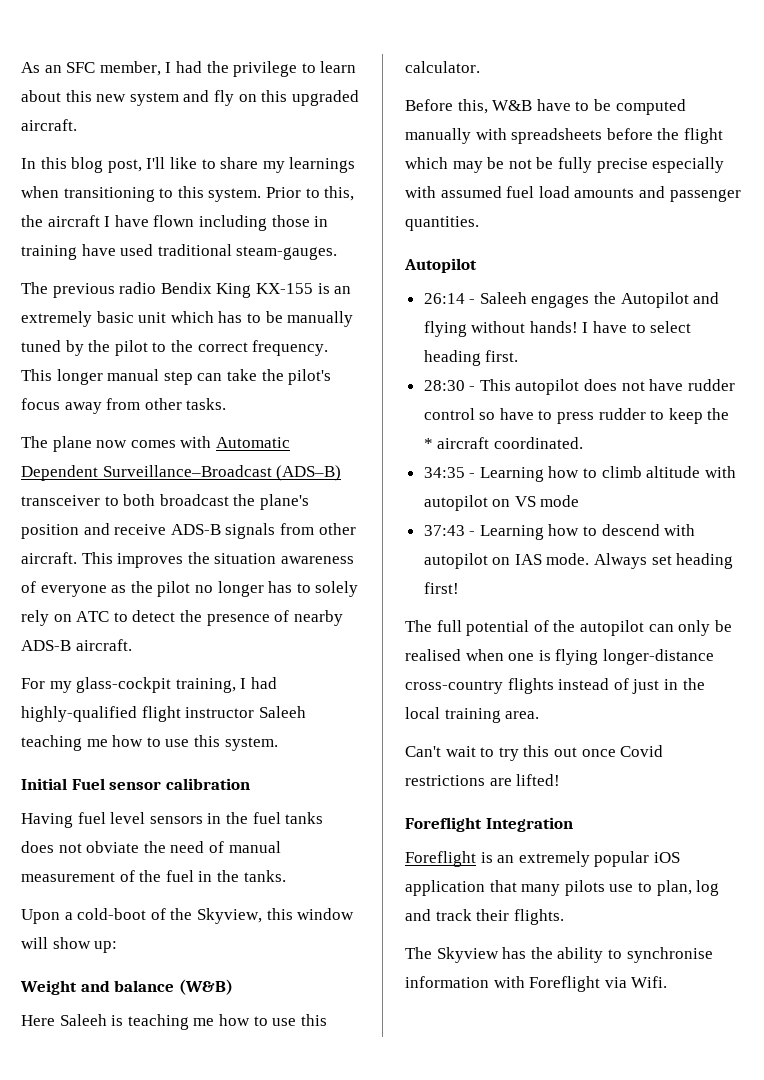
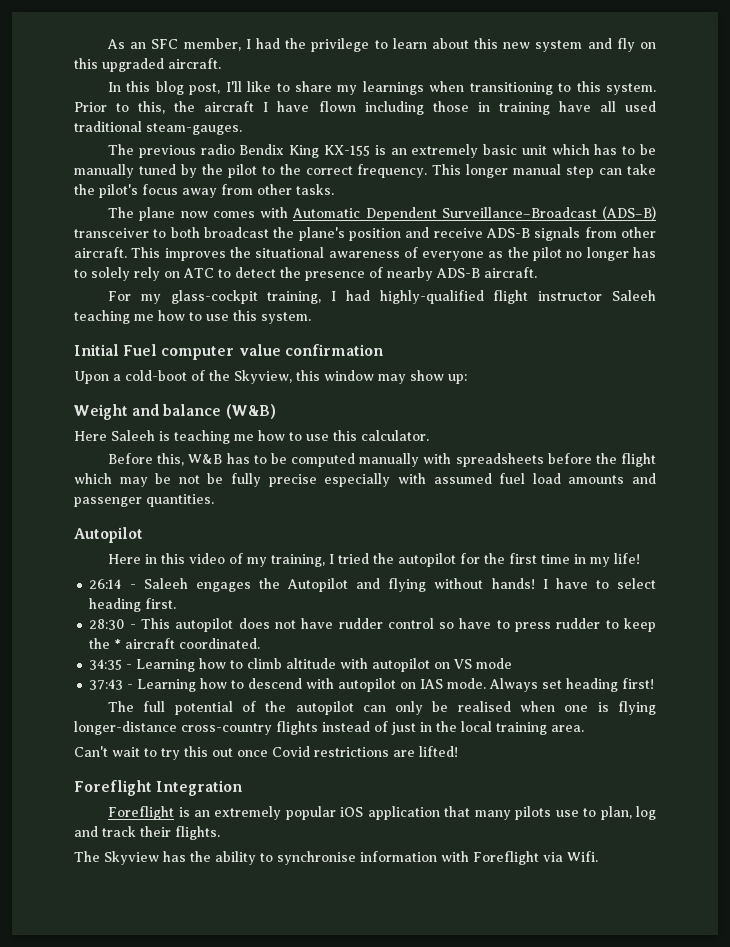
- Prior to this, the aircraft I have flown including those in training have used traditional steam-gauges.
+ Prior to this, the aircraft I have flown including those in training have all used traditional steam-gauges.
- This improves the situation awareness of everyone as the pilot no longer has to solely rely on ATC to detect the presence of nearby ADS-B aircraft.
+ This improves the situational awareness of everyone as the pilot no longer has to solely rely on ATC to detect the presence of nearby ADS-B aircraft.
- Initial Fuel sensor calibration
- Having fuel level sensors in the fuel tanks does not obviate the need of manual measurement of the fuel in the tanks.
+ Initial Fuel computer value confirmation
- Upon a cold-boot of the Skyview, this window will show up:
+ Upon a cold-boot of the Skyview, this window may show up:
- Before this, W&B have to be computed manually with spreadsheets before the flight which may be not be fully precise especially with assumed fuel load amounts and passenger quantities.
+ Before this, W&B has to be computed manually with spreadsheets before the flight which may be not be fully precise especially with assumed fuel load amounts and passenger quantities.
+ Here in this video of my training, I tried the autopilot for the first time in my life!

